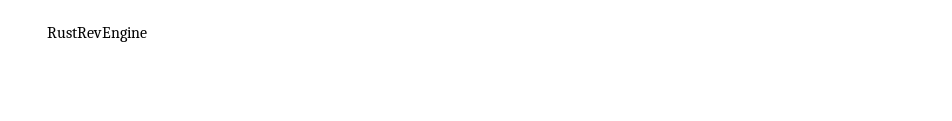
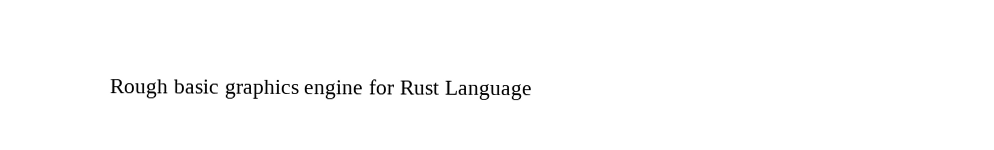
- RustRevEngine
+ Rough basic graphics engine for Rust Language

